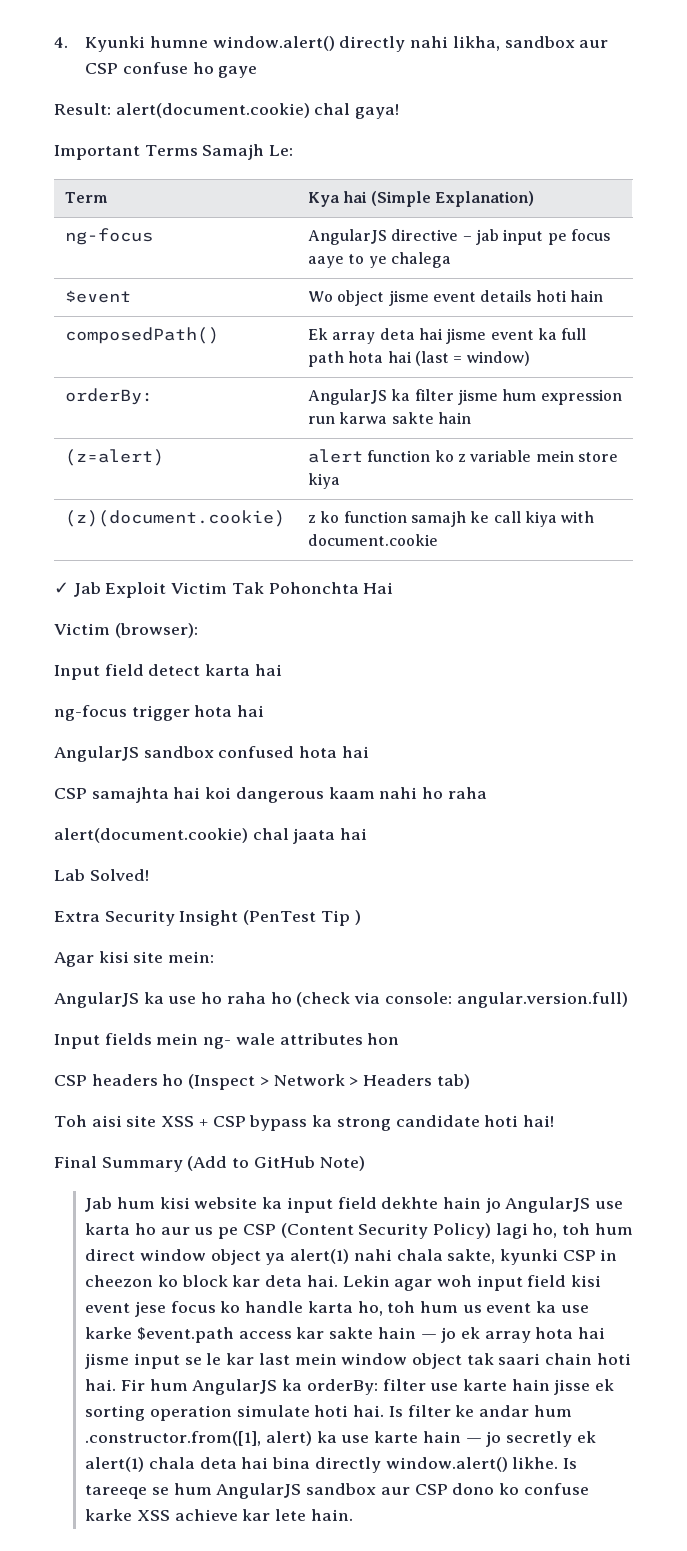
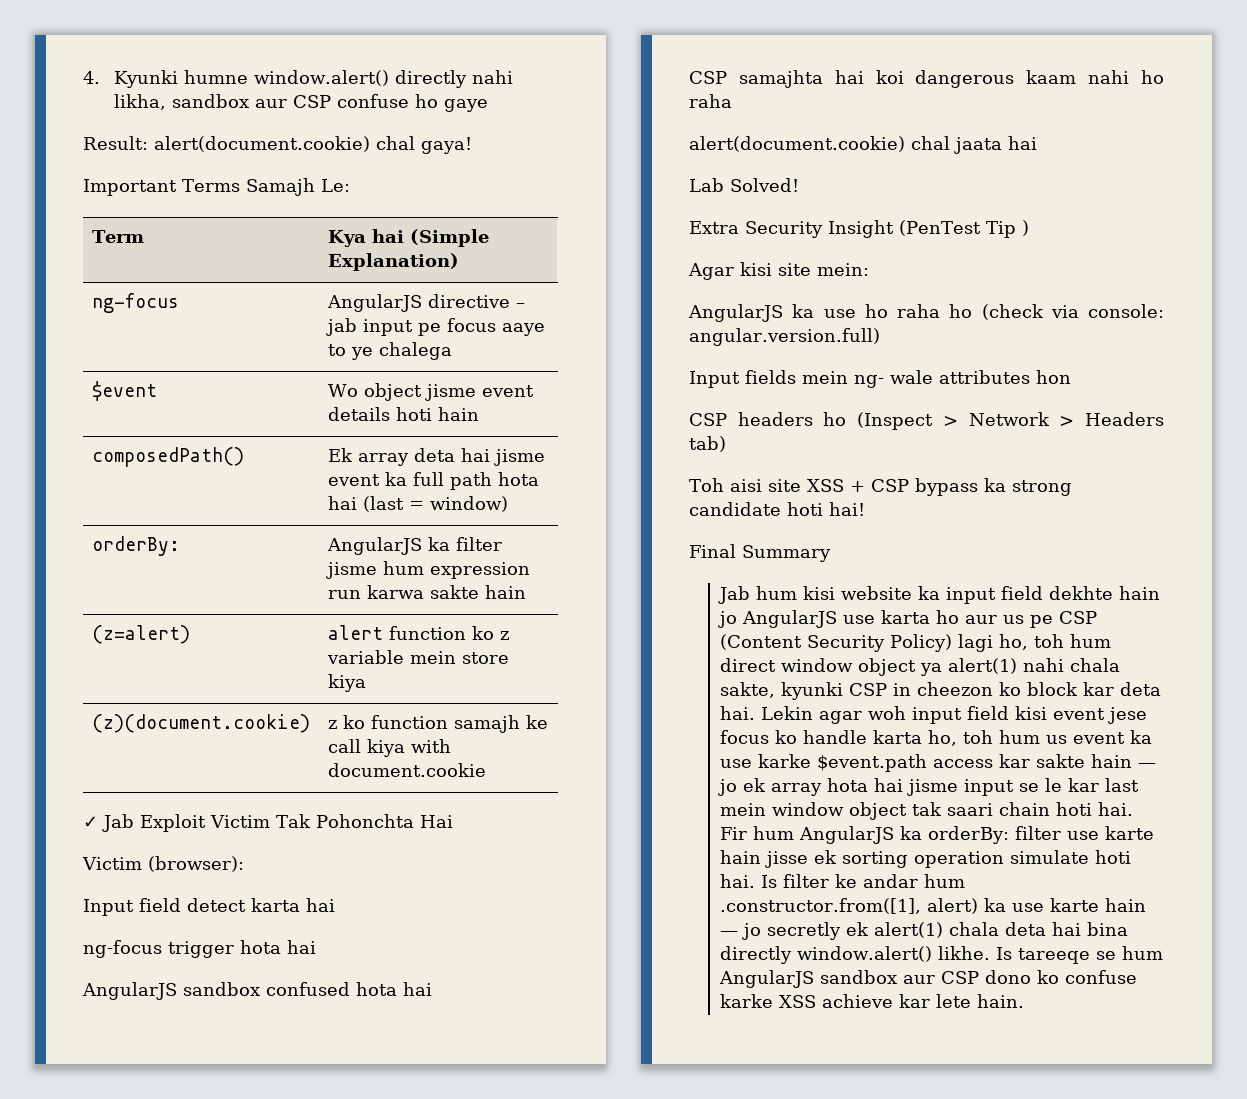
- Final Summary (Add to GitHub Note)
+ Final Summary

